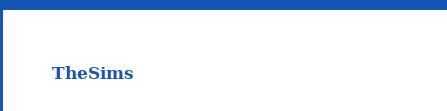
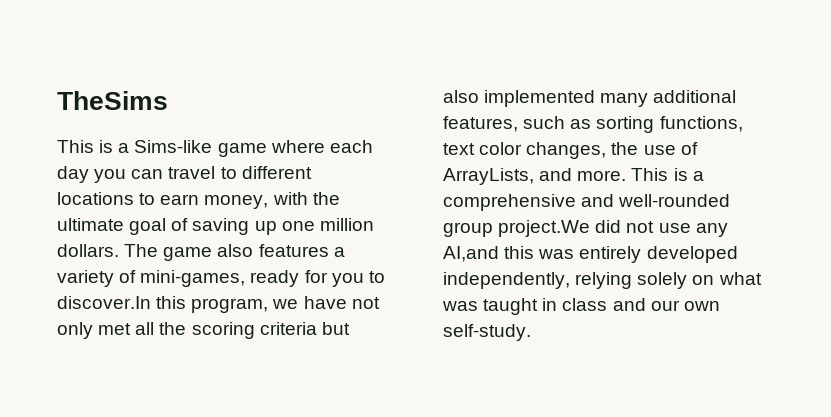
+ This is a Sims-like game where each day you can travel to different locations to earn money, with the ultimate goal of saving up one million dollars. The game also features a variety of mini-games, ready for you to discover.In this program, we have not only met all the scoring criteria but also implemented many additional features, such as sorting functions, text color changes, the use of ArrayLists, and more. This is a comprehensive and well-rounded group project.We did not use any AI,and this was entirely developed independently, relying solely on what was taught in class and our own self-study.

